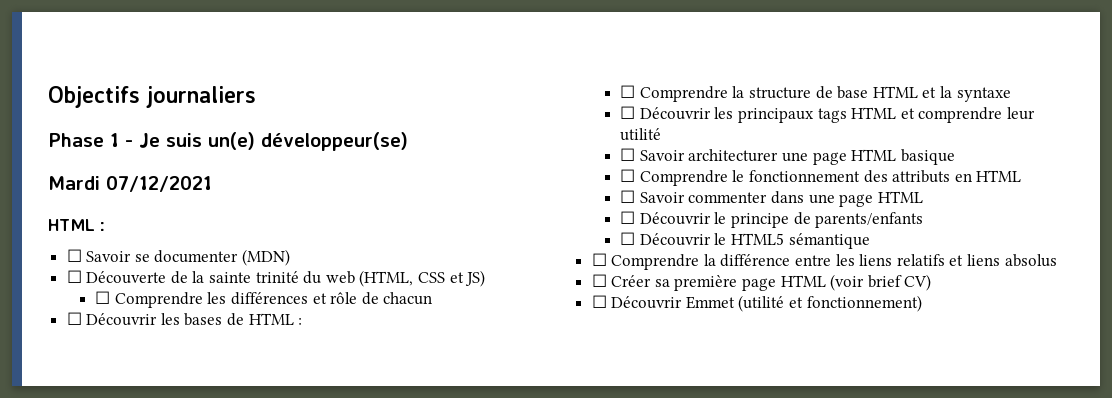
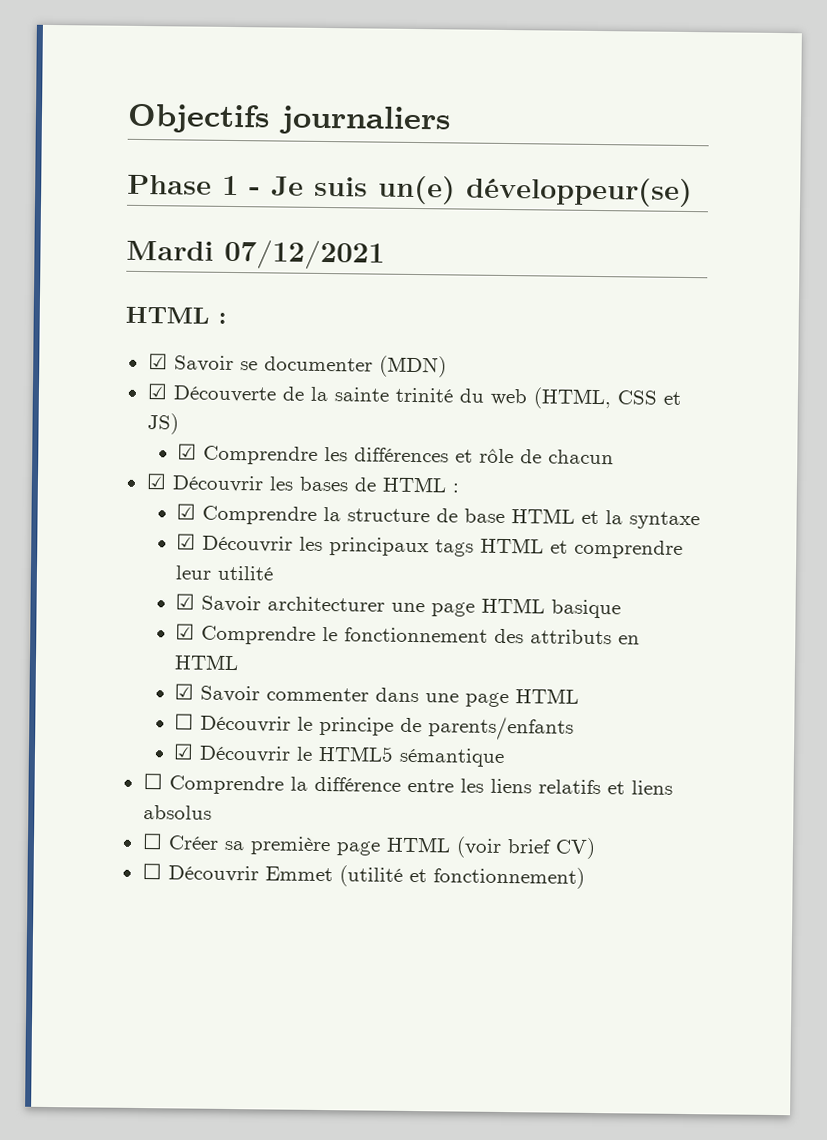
- ☐ Savoir se documenter (MDN)
+ ☑ Savoir se documenter (MDN)
- ☐ Découverte de la sainte trinité du web (HTML, CSS et JS)
+ ☑ Découverte de la sainte trinité du web (HTML, CSS et JS)
- ☐ Comprendre les différences et rôle de chacun
+ ☑ Comprendre les différences et rôle de chacun
- ☐ Découvrir les bases de HTML :
+ ☑ Découvrir les bases de HTML :
- ☐ Comprendre la structure de base HTML et la syntaxe
+ ☑ Comprendre la structure de base HTML et la syntaxe
- ☐ Découvrir les principaux tags HTML et comprendre leur utilité
+ ☑ Découvrir les principaux tags HTML et comprendre leur utilité
- ☐ Savoir architecturer une page HTML basique
+ ☑ Savoir architecturer une page HTML basique
- ☐ Comprendre le fonctionnement des attributs en HTML
+ ☑ Comprendre le fonctionnement des attributs en HTML
- ☐ Savoir commenter dans une page HTML
+ ☑ Savoir commenter dans une page HTML
- ☐ Découvrir le HTML5 sémantique
+ ☑ Découvrir le HTML5 sémantique

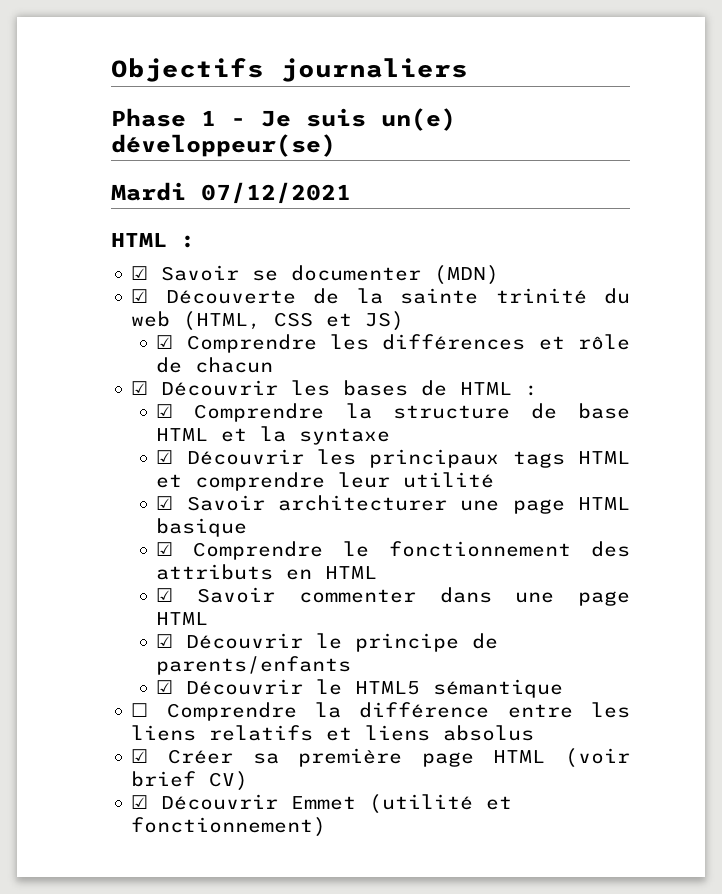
- ☐ Découvrir le principe de parents/enfants
+ ☑ Découvrir le principe de parents/enfants
- ☐ Créer sa première page HTML (voir brief CV)
+ ☑ Créer sa première page HTML (voir brief CV)
- ☐ Découvrir Emmet (utilité et fonctionnement)
+ ☑ Découvrir Emmet (utilité et fonctionnement)

